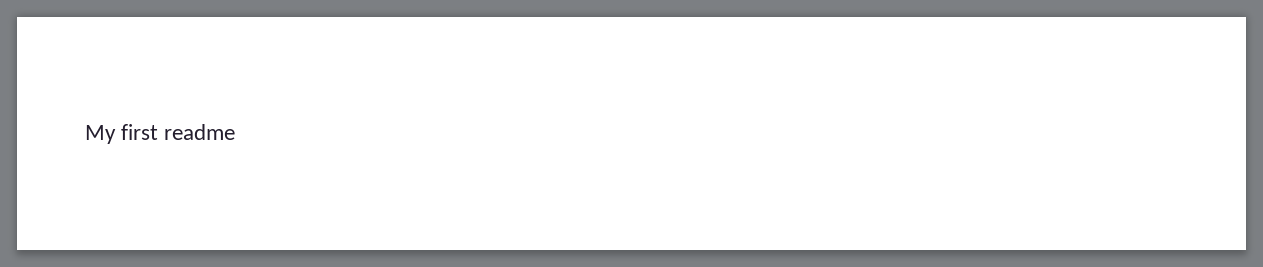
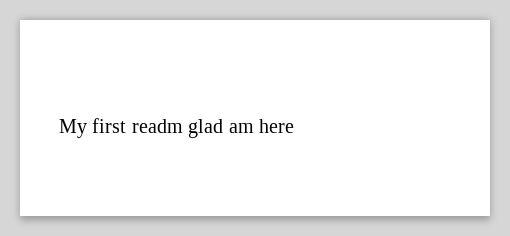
- My first readme
+ My first readm glad am here

